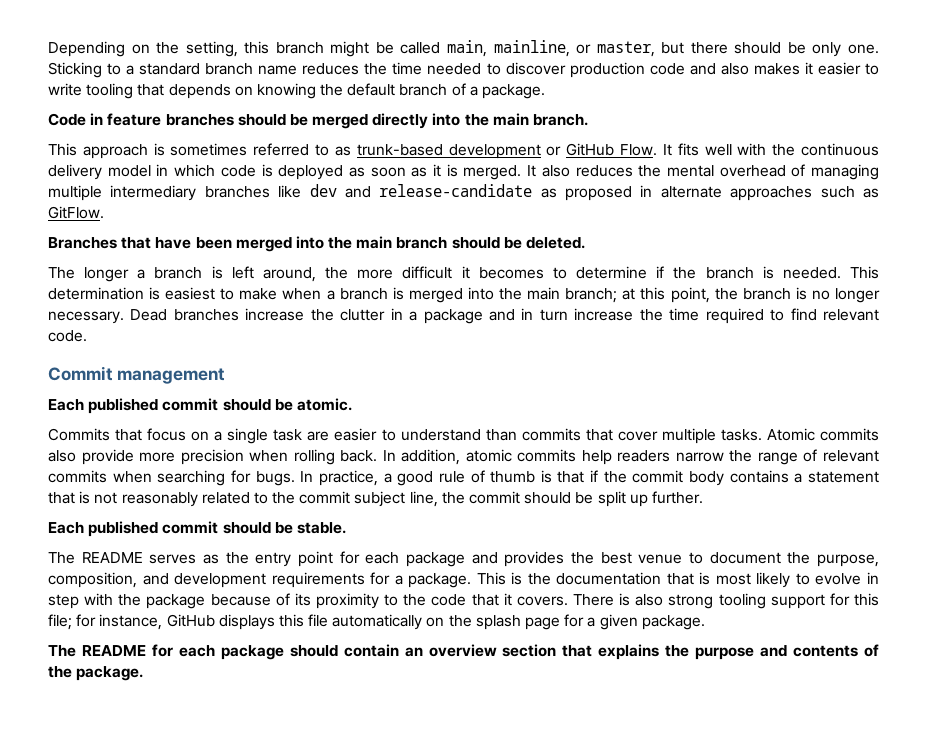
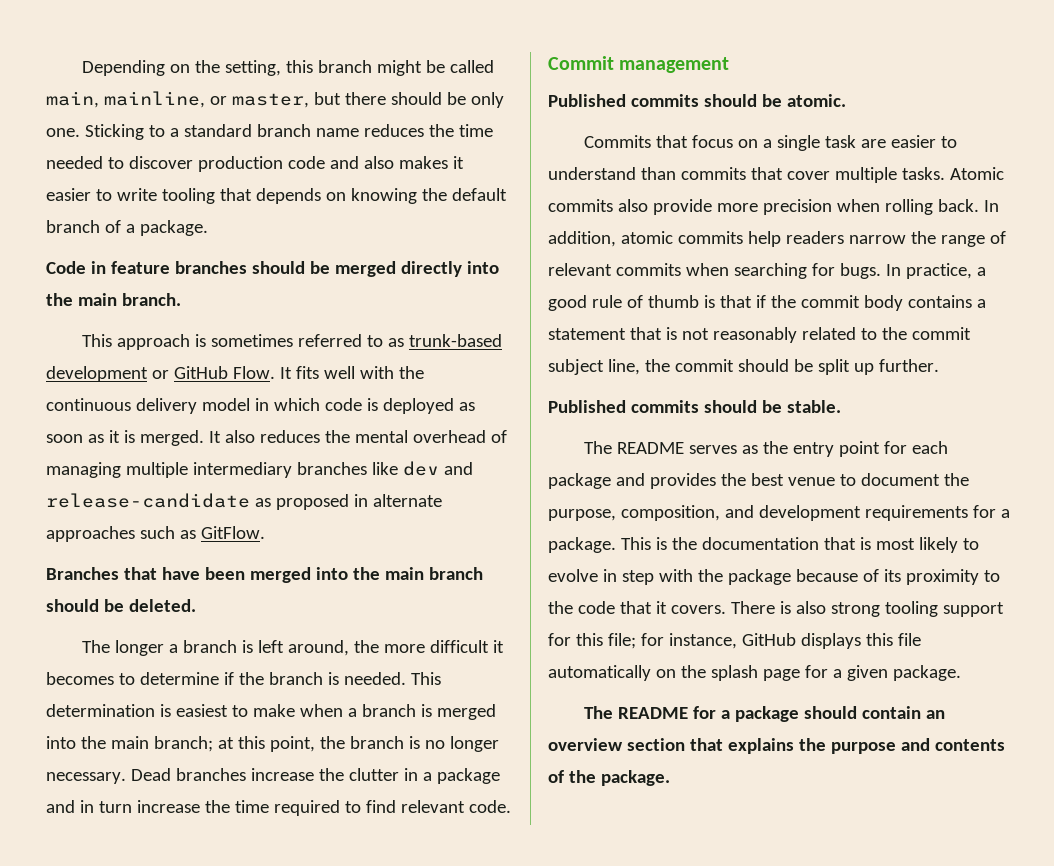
- Each published commit should be atomic.
+ Published commits should be atomic.
- Each published commit should be stable.
+ Published commits should be stable.
- The README for each package should contain an overview section that explains the purpose and contents of the package.
+ The README for a package should contain an overview section that explains the purpose and contents of the package.

